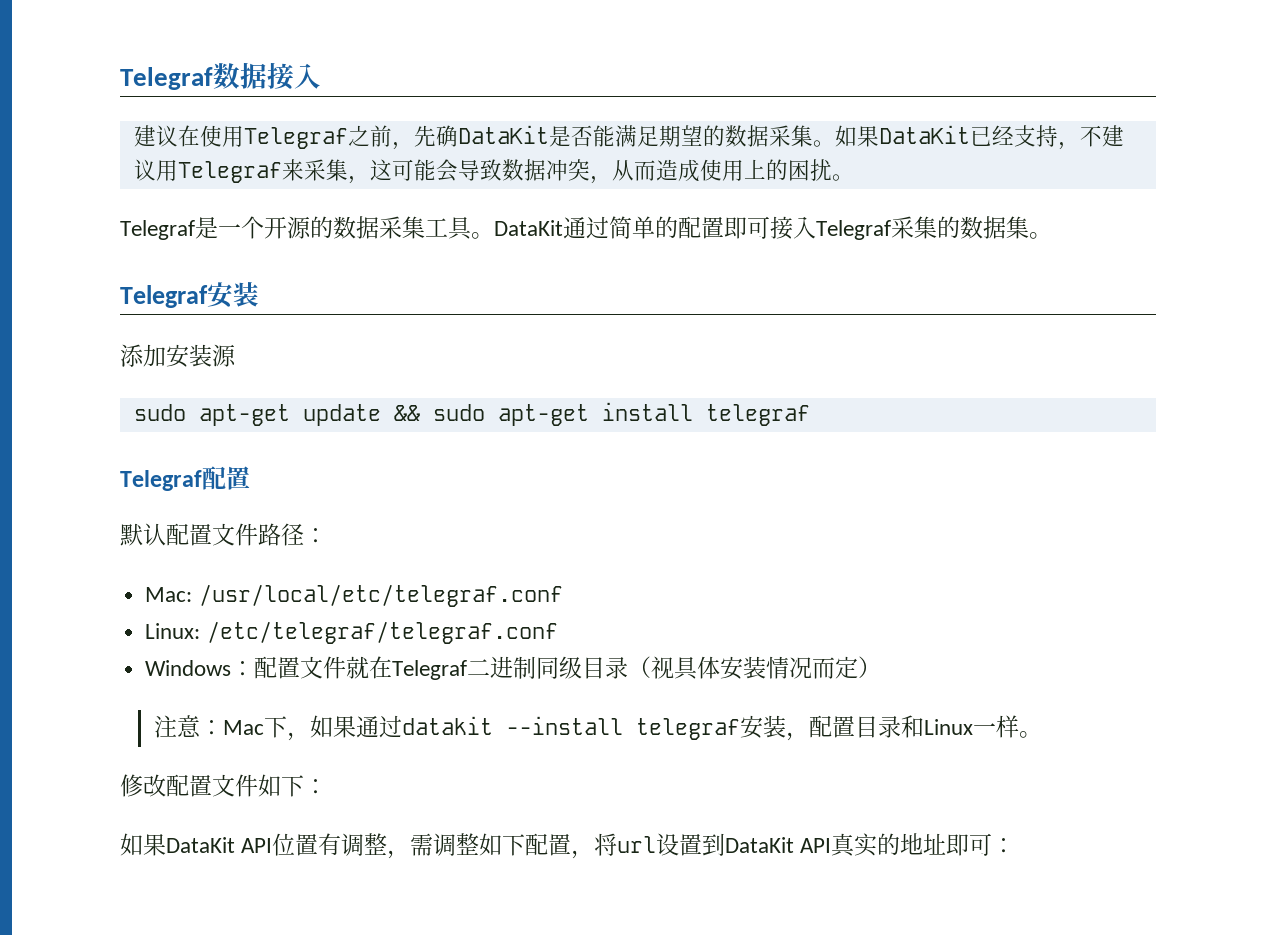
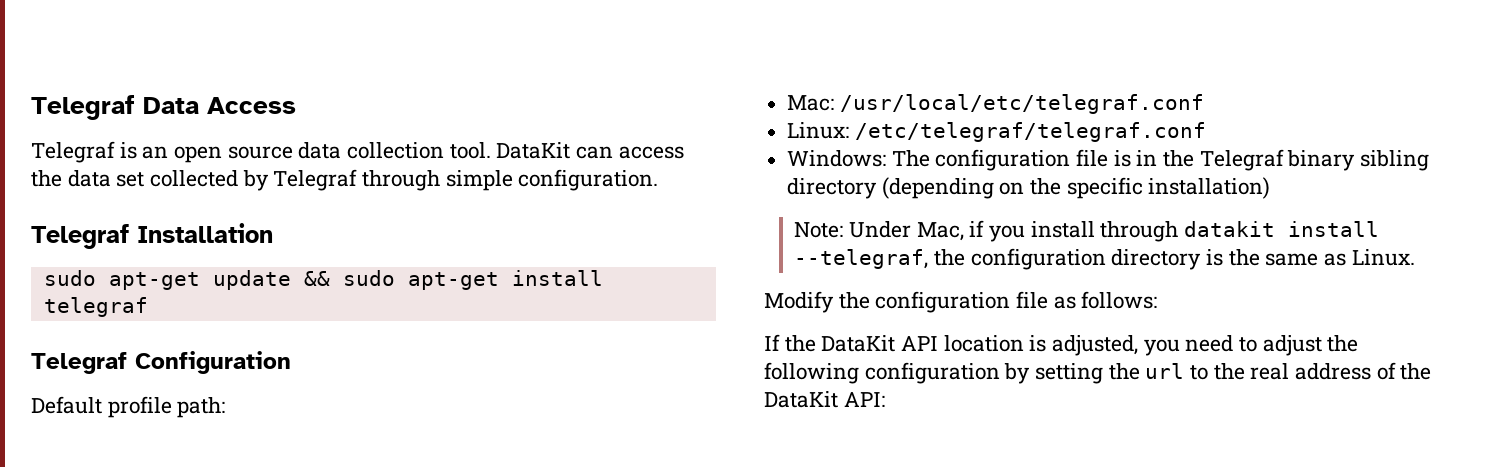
- Telegraf数据接入
- 建议在使用Telegraf之前，先确DataKit是否能满足期望的数据采集。如果DataKit已经支持，不建议用Telegraf来采集，这可能会导致数据冲突，从而造成使用上的困扰。
- Telegraf是一个开源的数据采集工具。DataKit通过简单的配置即可接入Telegraf采集的数据集。
- Telegraf安装
- 添加安装源
+ Telegraf Data Access
+ Telegraf is an open source data collection tool. DataKit can access the data set collected by Telegraf through simple configuration.
+ Telegraf Installation
- Telegraf配置
- 默认配置文件路径：
+ Telegraf Configuration
+ Default profile path:
- Windows：配置文件就在Telegraf二进制同级目录（视具体安装情况而定）
- 注意：Mac下，如果通过datakit --install telegraf安装，配置目录和Linux一样。
- 修改配置文件如下：
- 如果DataKit API位置有调整，需调整如下配置，将url设置到DataKit API真实的地址即可：
+ Windows: The configuration file is in the Telegraf binary sibling directory (depending on the specific installation)
+ Note: Under Mac, if you install through datakit install --telegraf, the configuration directory is the same as Linux.
+ Modify the configuration file as follows:
+ If the DataKit API location is adjusted, you need to adjust the following configuration by setting the url to the real address of the DataKit API:

